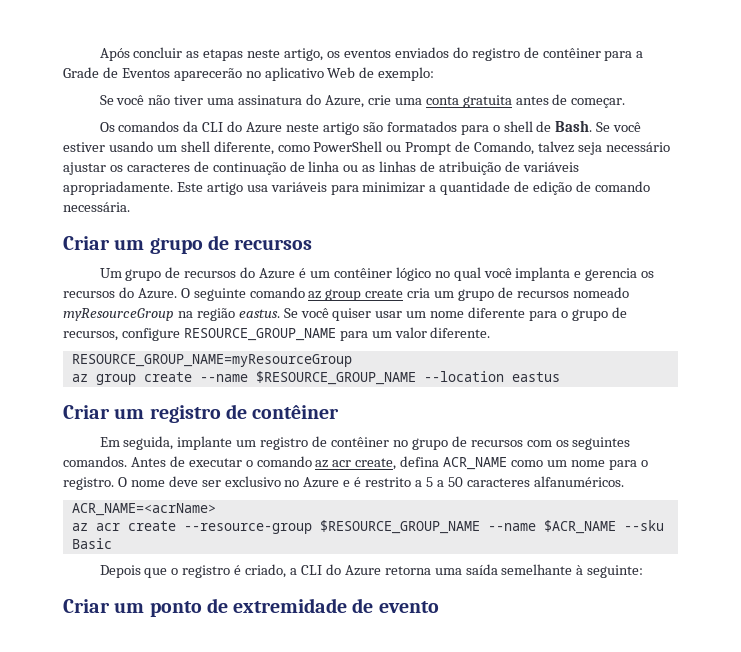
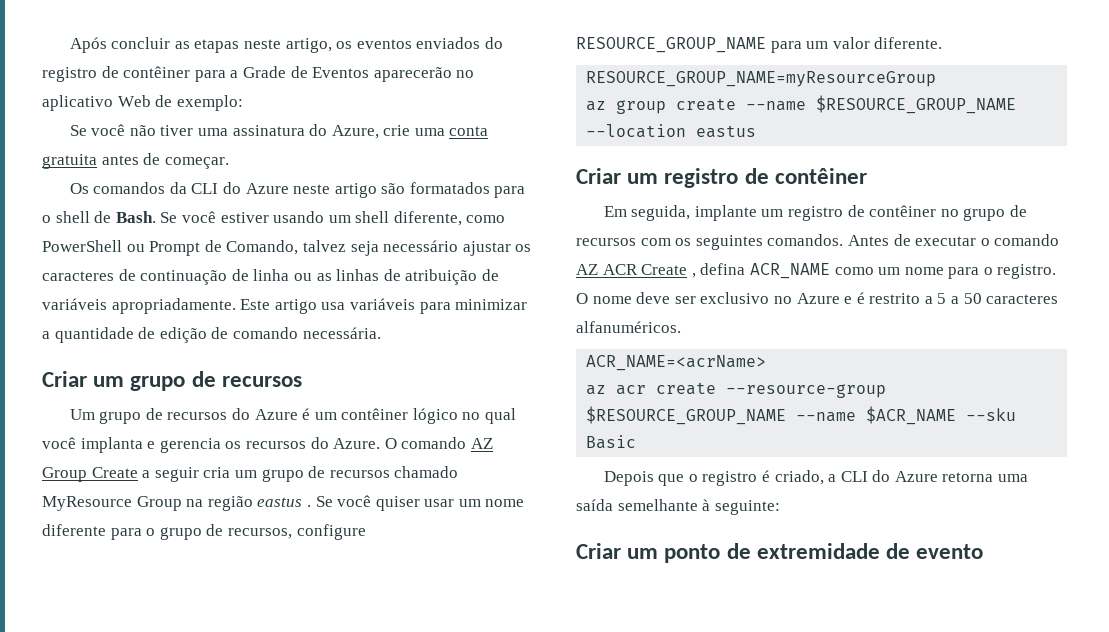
- O seguinte comando az group create cria um grupo de recursos nomeado myResourceGroup na região eastus.
+ O comando AZ Group Create a seguir cria um grupo de recursos chamado MyResource Group na região eastus .
- Antes de executar o comando az acr create, defina ACR_NAME como um nome para o registro.
+ Antes de executar o comando AZ ACR Create , defina ACR_NAME como um nome para o registro.

